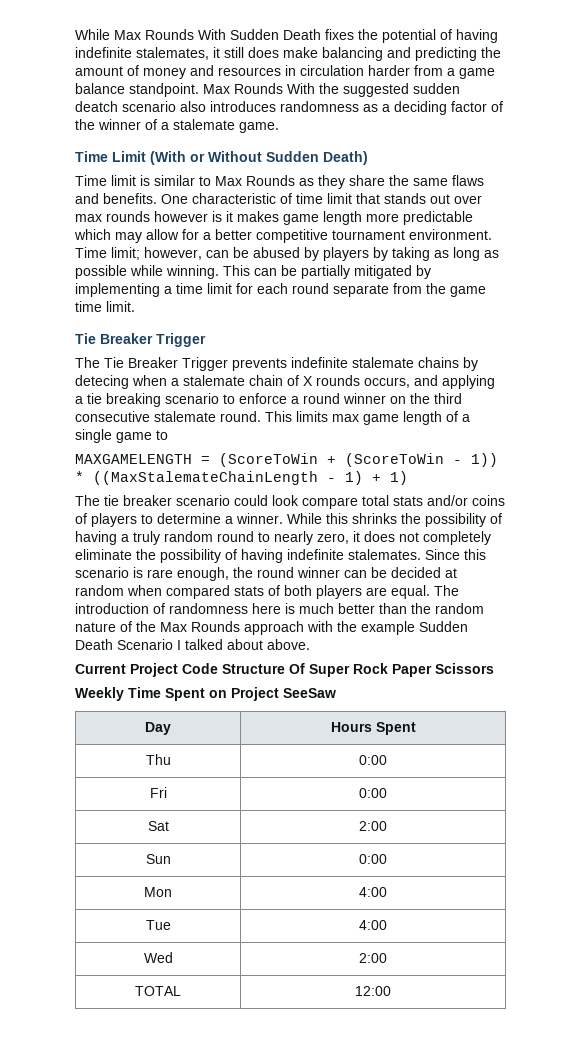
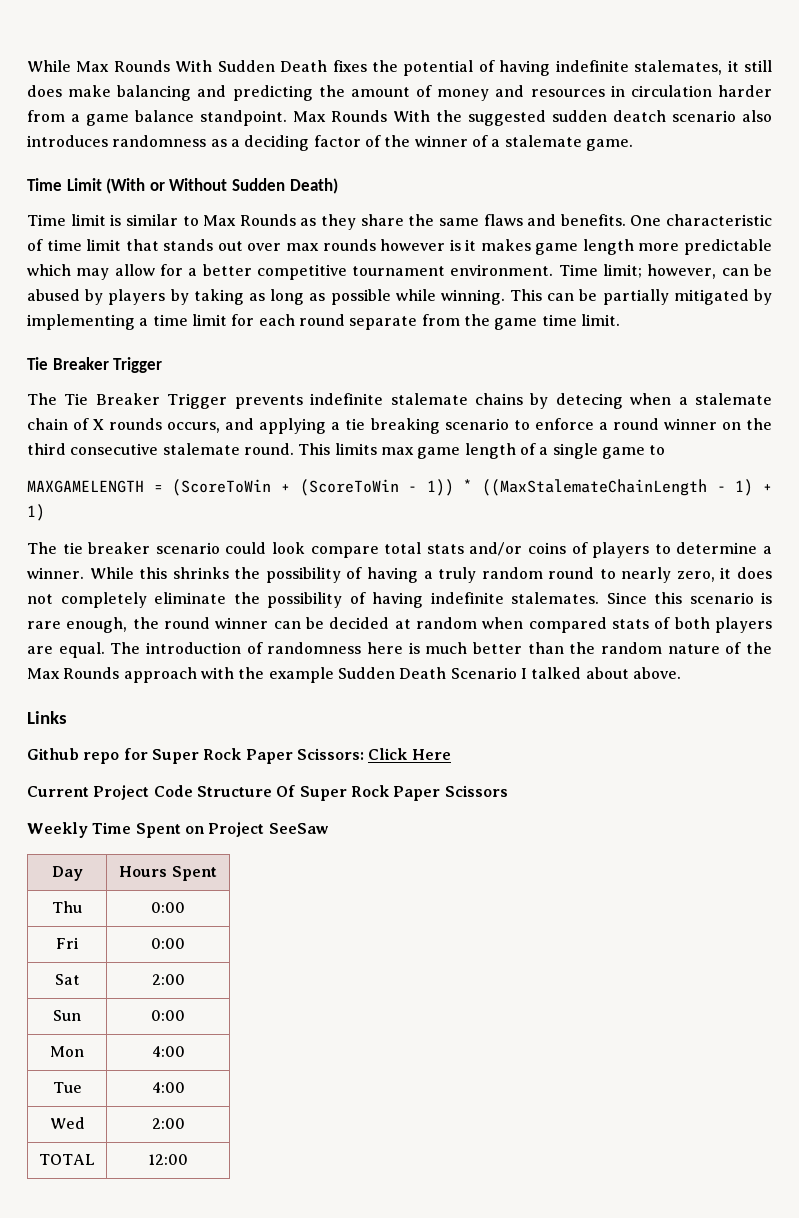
+ Links
+ Github repo for Super Rock Paper Scissors: Click Here

